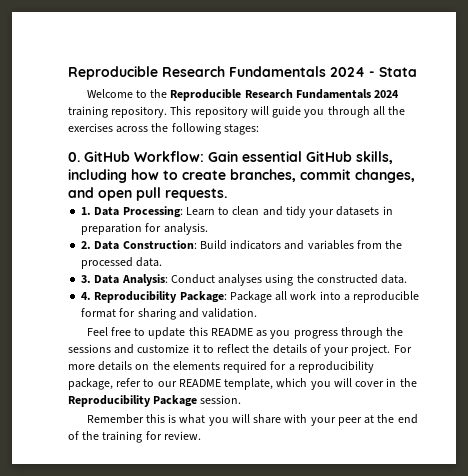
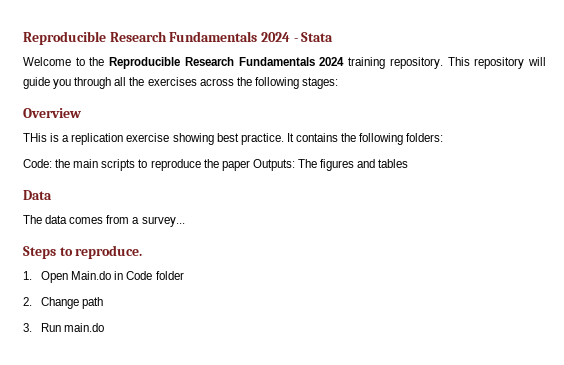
- 0. GitHub Workflow: Gain essential GitHub skills, including how to create branches, commit changes, and open pull requests.
- 1. Data Processing: Learn to clean and tidy your datasets in preparation for analysis.
- 2. Data Construction: Build indicators and variables from the processed data.
- 3. Data Analysis: Conduct analyses using the constructed data.
- 4. Reproducibility Package: Package all work into a reproducible format for sharing and validation.
- Feel free to update this README as you progress through the sessions and customize it to reflect the details of your project. For more details on the elements required for a reproducibility package, refer to our README template, which you will cover in the Reproducibility Package session.
- Remember this is what you will share with your peer at the end of the training for review.
+ Overview
+ THis is a replication exercise showing best practice. It contains the following folders:
+ Code: the main scripts to reproduce the paper Outputs: The figures and tables
+ Data
+ The data comes from a survey...
+ Steps to reproduce.
+ 1. Open Main.do in Code folder
+ 2. Change path
+ 3. Run main.do

